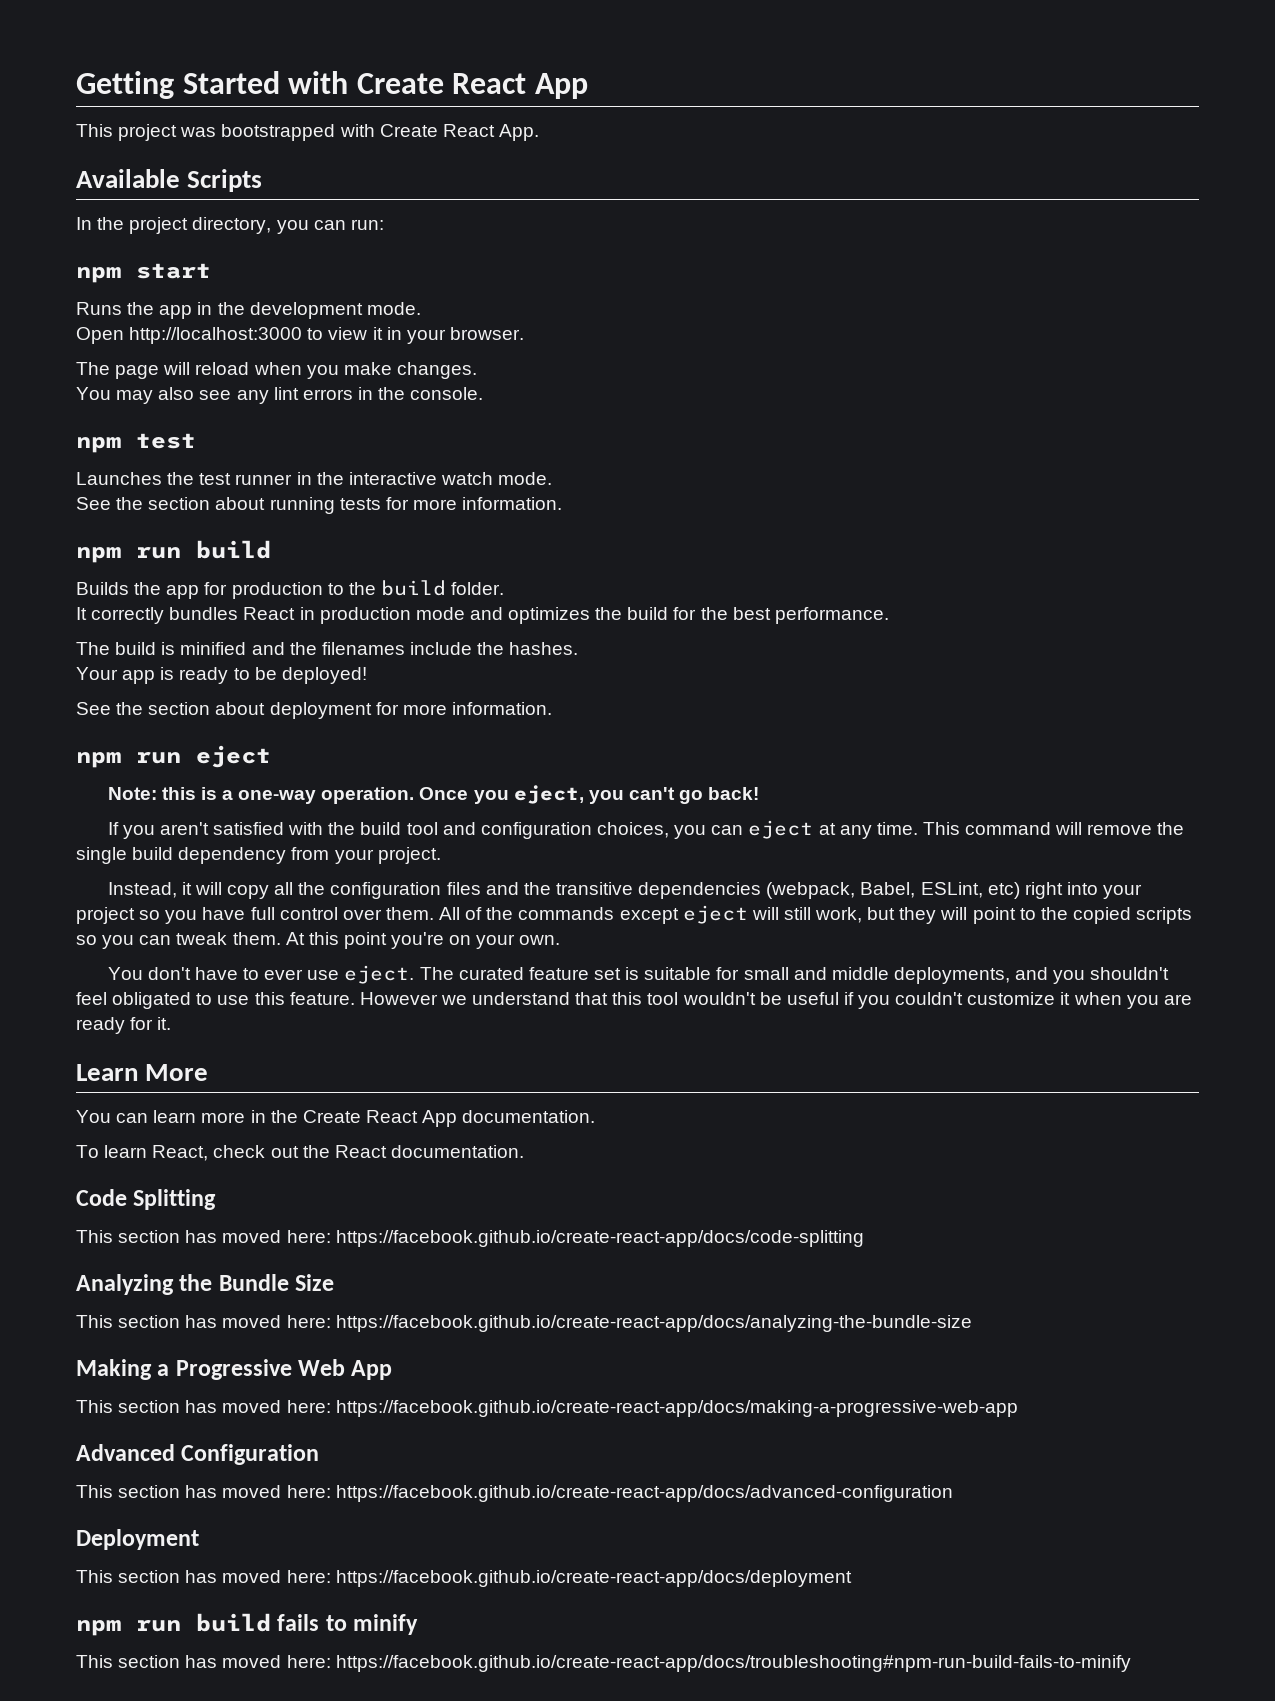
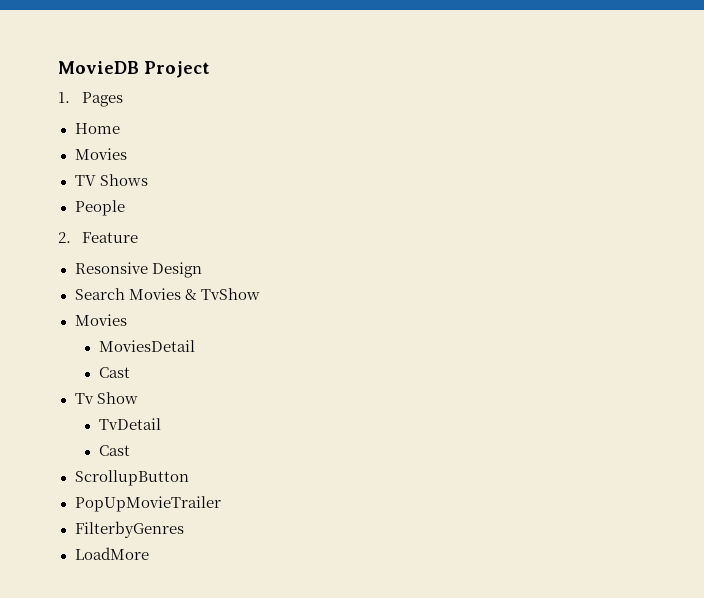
- Getting Started with Create React App
- This project was bootstrapped with Create React App.
- Available Scripts
- In the project directory, you can run:
- npm start
- Runs the app in the development mode.
- Open http://localhost:3000 to view it in your browser.
- The page will reload when you make changes.
- You may also see any lint errors in the console.
- npm test
- Launches the test runner in the interactive watch mode.
- See the section about running tests for more information.
- npm run build
- Builds the app for production to the build folder.
- It correctly bundles React in production mode and optimizes the build for the best performance.
- The build is minified and the filenames include the hashes.
- Your app is ready to be deployed!
- See the section about deployment for more information.
- npm run eject
- Note: this is a one-way operation. Once you eject, you can't go back!
- If you aren't satisfied with the build tool and configuration choices, you can eject at any time. This command will remove the single build dependency from your project.
- Instead, it will copy all the configuration files and the transitive dependencies (webpack, Babel, ESLint, etc) right into your project so you have full control over them. All of the commands except eject will still work, but they will point to the copied scripts so you can tweak them. At this point you're on your own.
- You don't have to ever use eject. The curated feature set is suitable for small and middle deployments, and you shouldn't feel obligated to use this feature. However we understand that this tool wouldn't be useful if you couldn't customize it when you are ready for it.
- Learn More
- You can learn more in the Create React App documentation.
- To learn React, check out the React documentation.
- Code Splitting
- This section has moved here: https://facebook.github.io/create-react-app/docs/code-splitting
- Analyzing the Bundle Size
- This section has moved here: https://facebook.github.io/create-react-app/docs/analyzing-the-bundle-size
- Making a Progressive Web App
- This section has moved here: https://facebook.github.io/create-react-app/docs/making-a-progressive-web-app
- Advanced Configuration
- This section has moved here: https://facebook.github.io/create-react-app/docs/advanced-configuration
- Deployment
- This section has moved here: https://facebook.github.io/create-react-app/docs/deployment
- npm run build fails to minify
- This section has moved here: https://facebook.github.io/create-react-app/docs/troubleshooting#npm-run-build-fails-to-minify
+ MovieDB Project
+ 1. Pages
+ Home
+ Movies
+ TV Shows
+ People
+ 2. Feature
+ Resonsive Design
+ Search Movies & TvShow
+ Movies
+ MoviesDetail
+ Cast
+ Tv Show
+ TvDetail
+ Cast
+ ScrollupButton
+ PopUpMovieTrailer
+ FilterbyGenres
+ LoadMore

